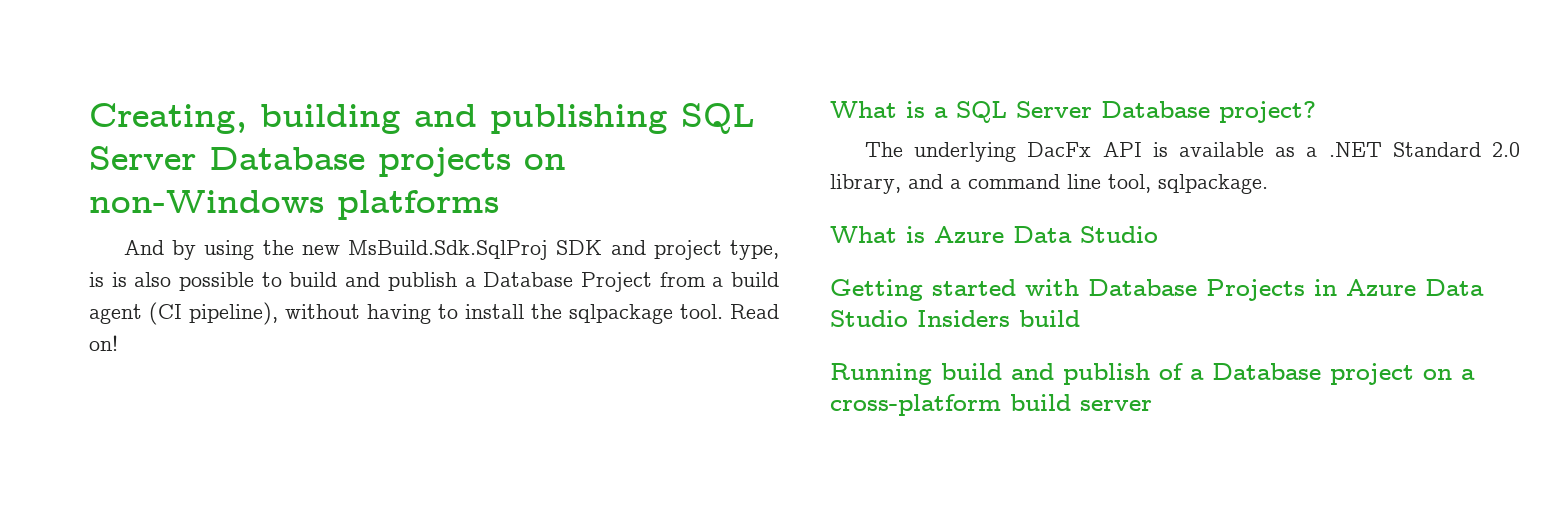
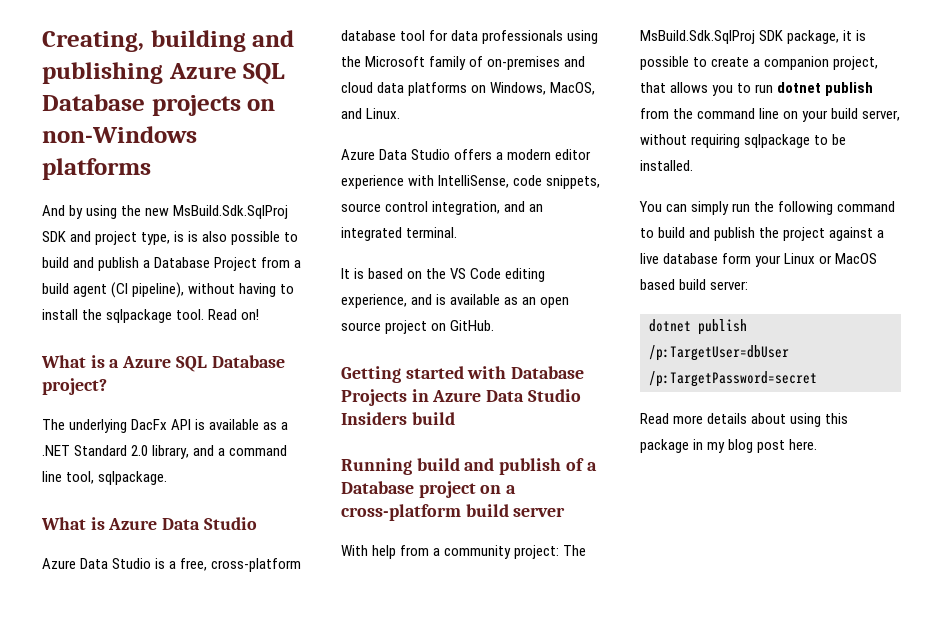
- Creating, building and publishing SQL Server Database projects on non-Windows platforms
+ Creating, building and publishing Azure SQL Database projects on non-Windows platforms
- What is a SQL Server Database project?
+ What is a Azure SQL Database project?
+ Azure Data Studio is a free, cross-platform database tool for data professionals using the Microsoft family of on-premises and cloud data platforms on Windows, MacOS, and Linux.
+ Azure Data Studio offers a modern editor experience with IntelliSense, code snippets, source control integration, and an integrated terminal.
+ It is based on the VS Code editing experience, and is available as an open source project on GitHub.
+ With help from a community project: The MsBuild.Sdk.SqlProj SDK package, it is possible to create a companion project, that allows you to run dotnet publish from the command line on your build server, without requiring sqlpackage to be installed.
+ You can simply run the following command to build and publish the project against a live database form your Linux or MacOS based build server:
+ dotnet publish /p:TargetUser=dbUser /p:TargetPassword=secret
+ Read more details about using this package in my blog post here.

